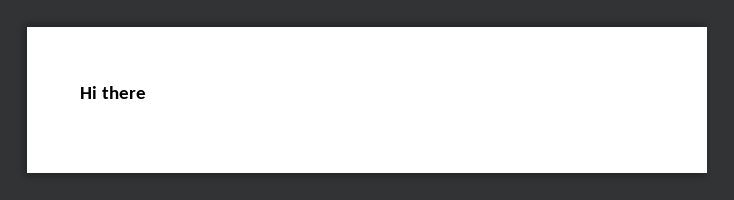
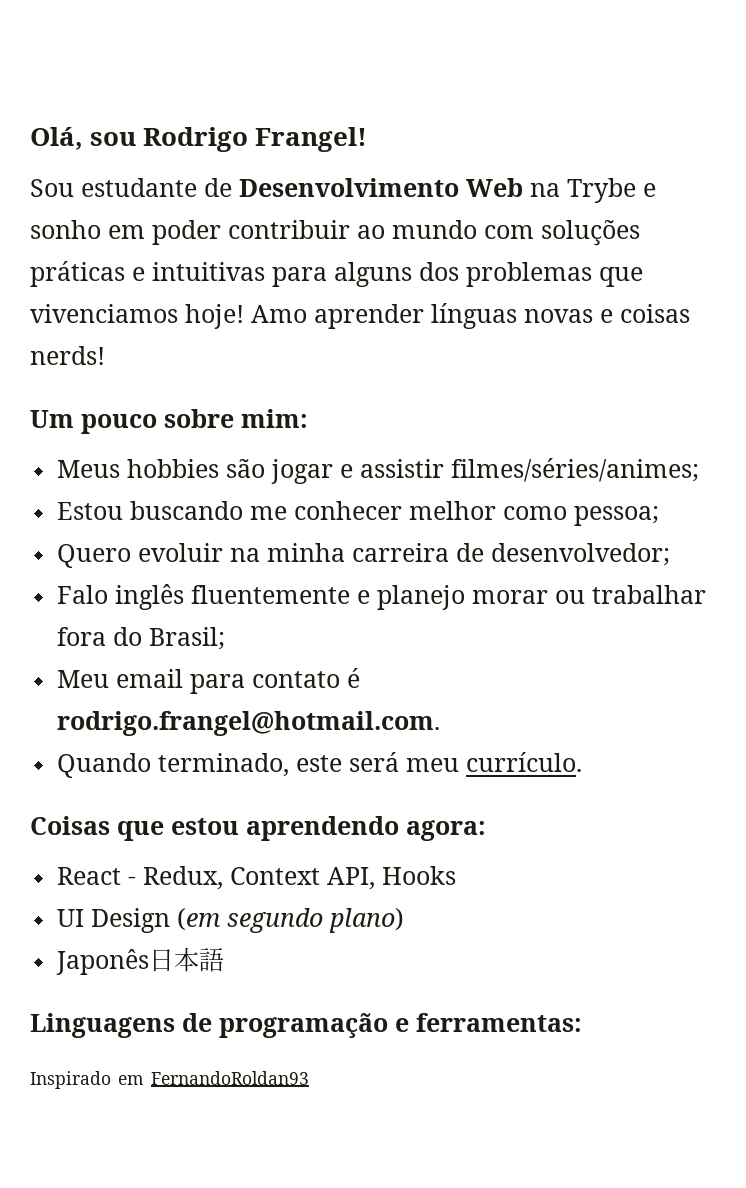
- Hi there
+ Olá, sou Rodrigo Frangel!
+ Sou estudante de Desenvolvimento Web na Trybe e sonho em poder contribuir ao mundo com soluções práticas e intuitivas para alguns dos problemas que vivenciamos hoje! Amo aprender línguas novas e coisas nerds!
+ Um pouco sobre mim:
+ Meus hobbies são jogar e assistir filmes/séries/animes;
+ Estou buscando me conhecer melhor como pessoa;
+ Quero evoluir na minha carreira de desenvolvedor;
+ Falo inglês fluentemente e planejo morar ou trabalhar fora do Brasil;
+ Meu email para contato é rodrigo.frangel@hotmail.com.
+ Quando terminado, este será meu currículo.
+ Coisas que estou aprendendo agora:
+ React - Redux, Context API, Hooks
+ UI Design (em segundo plano)
+ Japonês日本語
+ Linguagens de programação e ferramentas:
+ Inspirado em FernandoRoldan93

